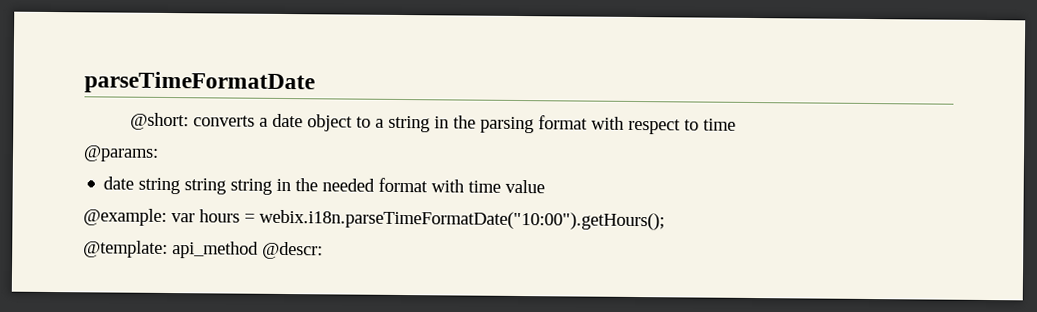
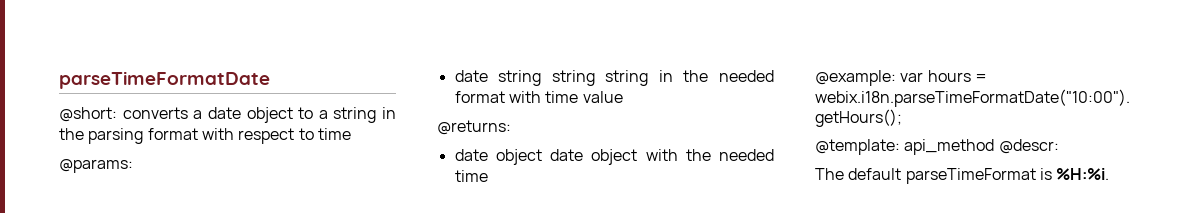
+ @returns:
+ date object date object with the needed time
+ The default parseTimeFormat is %H:%i.

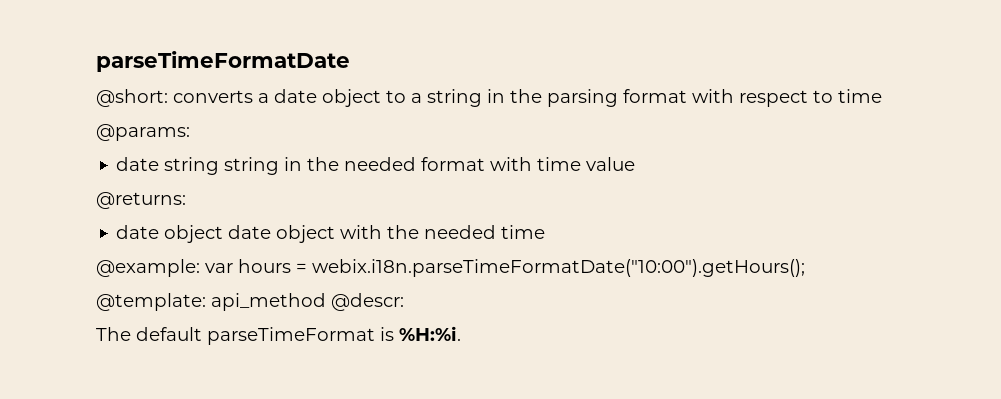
- date string string string in the needed format with time value
+ date string string in the needed format with time value

